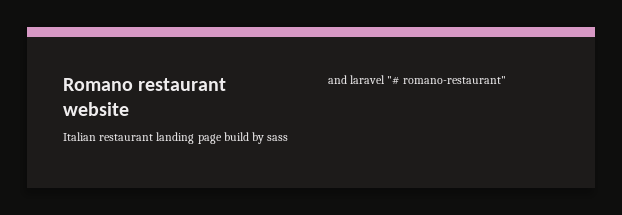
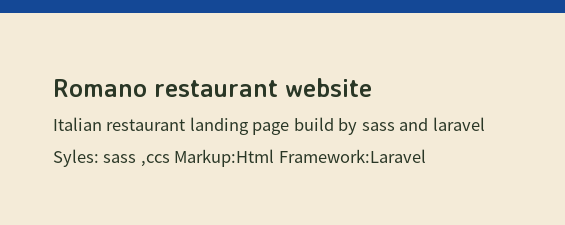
- Italian restaurant landing page build by sass and laravel "# romano-restaurant"
+ Italian restaurant landing page build by sass and laravel
+ Syles: sass ,ccs Markup:Html Framework:Laravel

